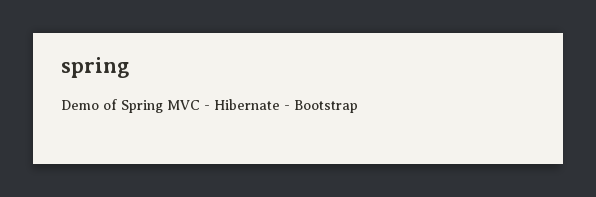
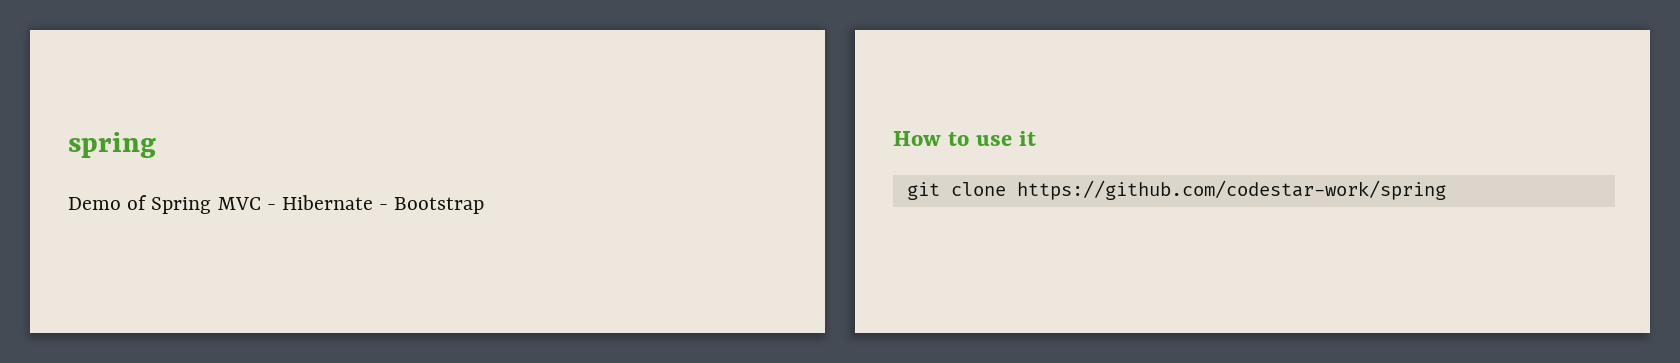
+ How to use it
+ git clone https://github.com/codestar-work/spring

